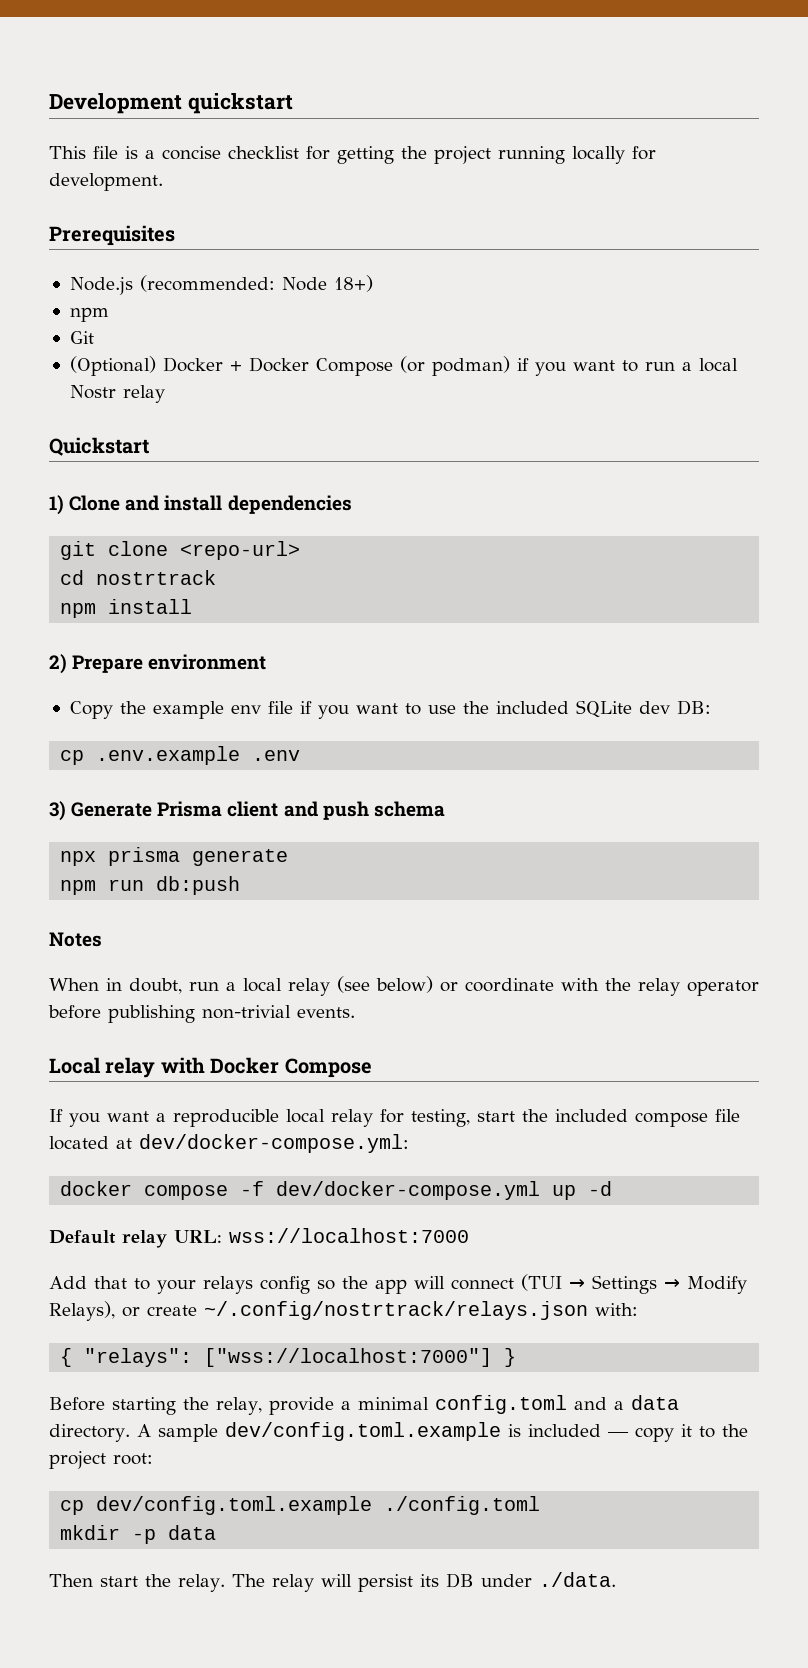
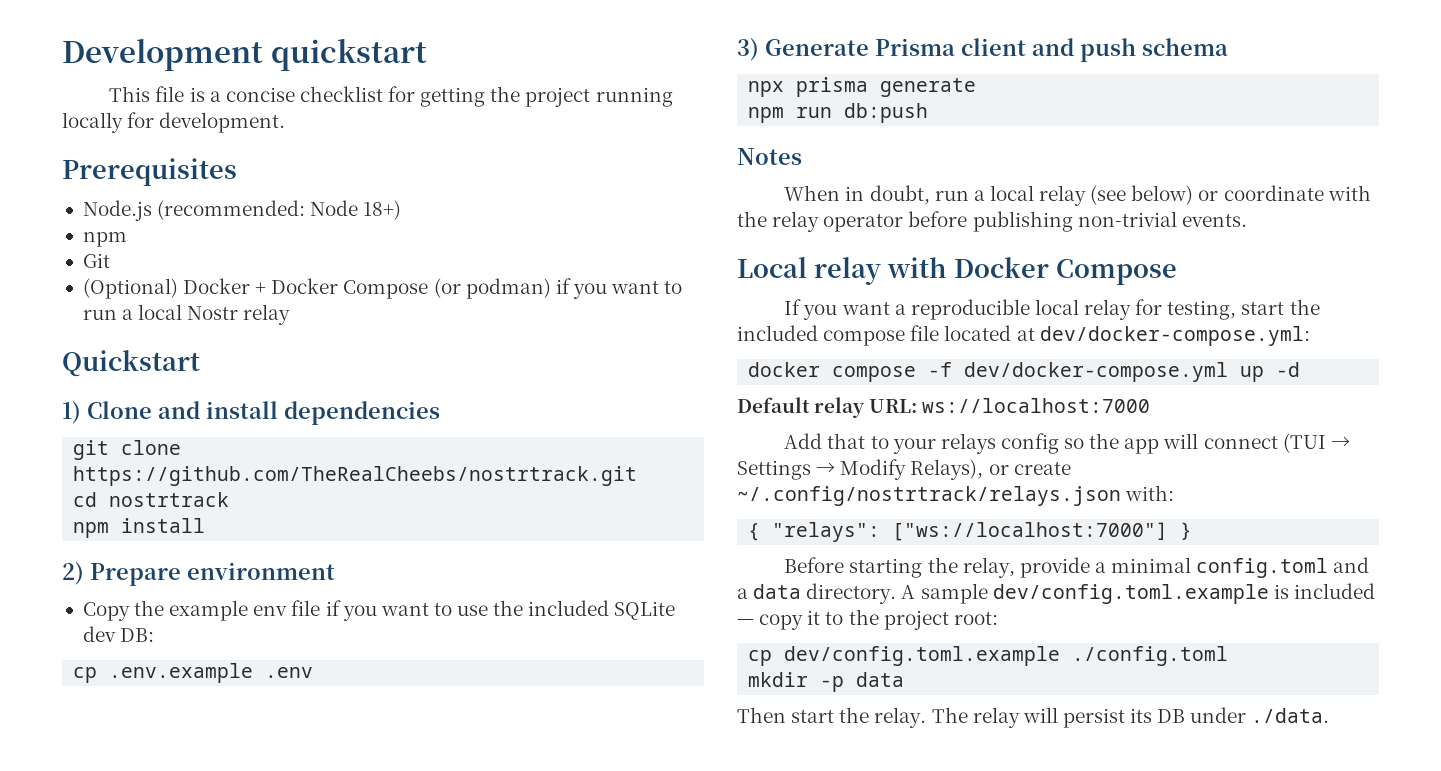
- git clone <repo-url>
+ git clone https://github.com/TheRealCheebs/nostrtrack.git
- Default relay URL: wss://localhost:7000
+ Default relay URL: ws://localhost:7000
- { "relays": ["wss://localhost:7000"] }
+ { "relays": ["ws://localhost:7000"] }

